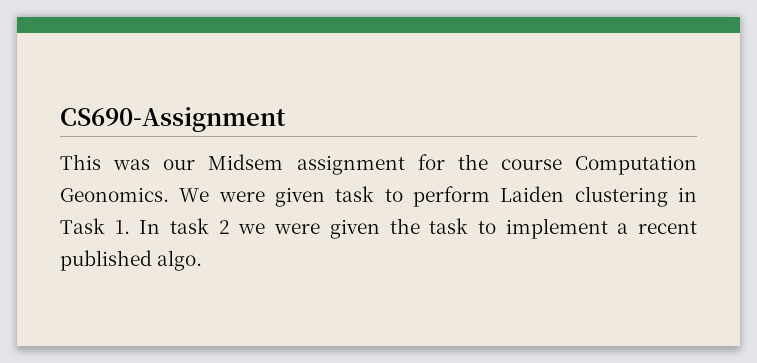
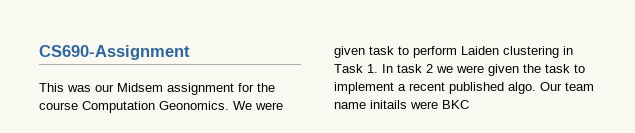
+ Our team name initails were BKC

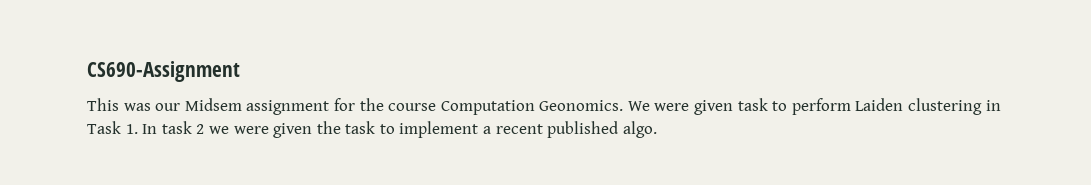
- Our team name initails were BKC

